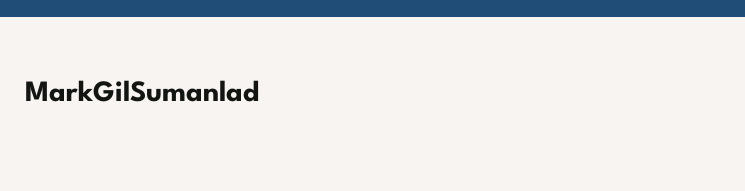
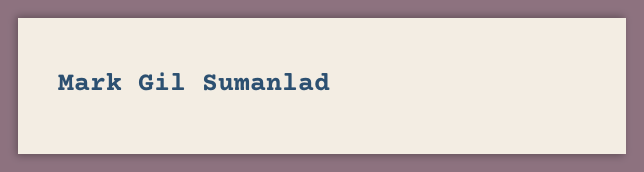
- MarkGilSumanlad
+ Mark Gil Sumanlad

